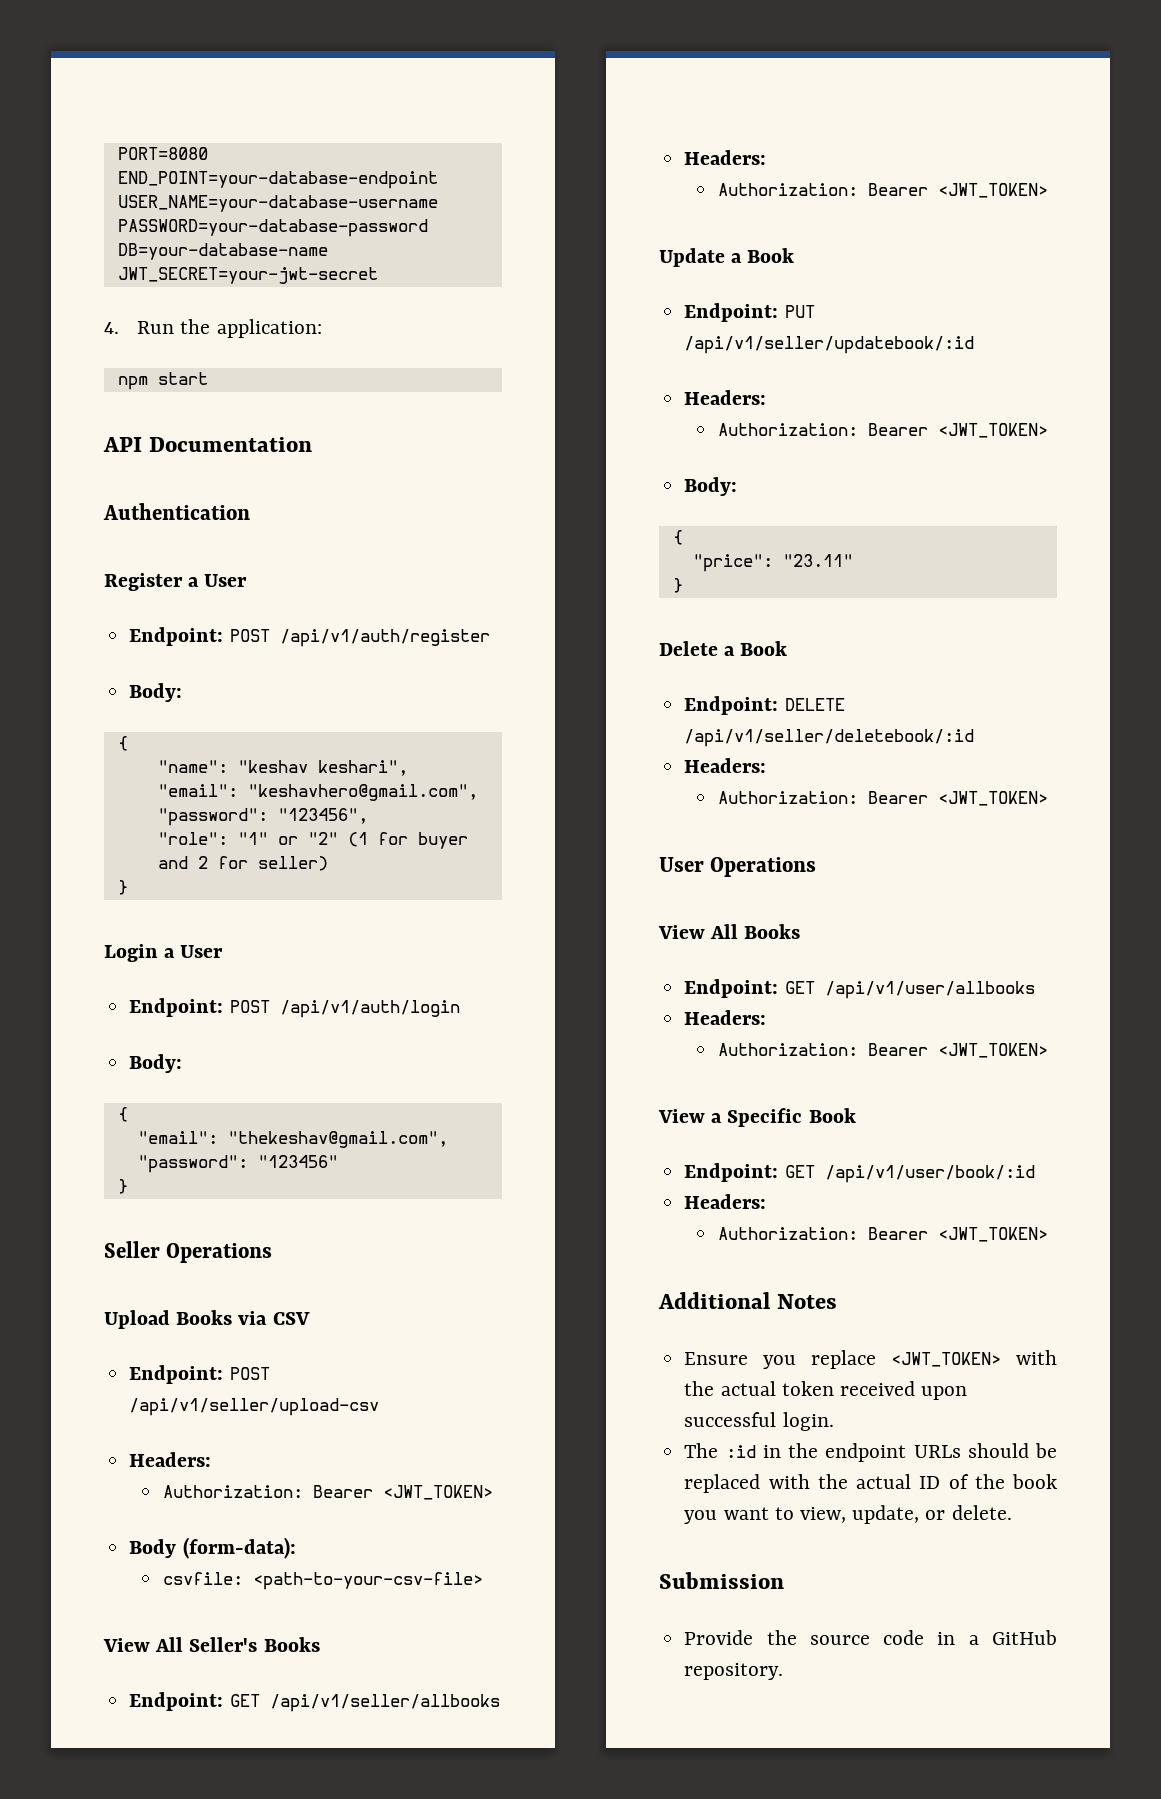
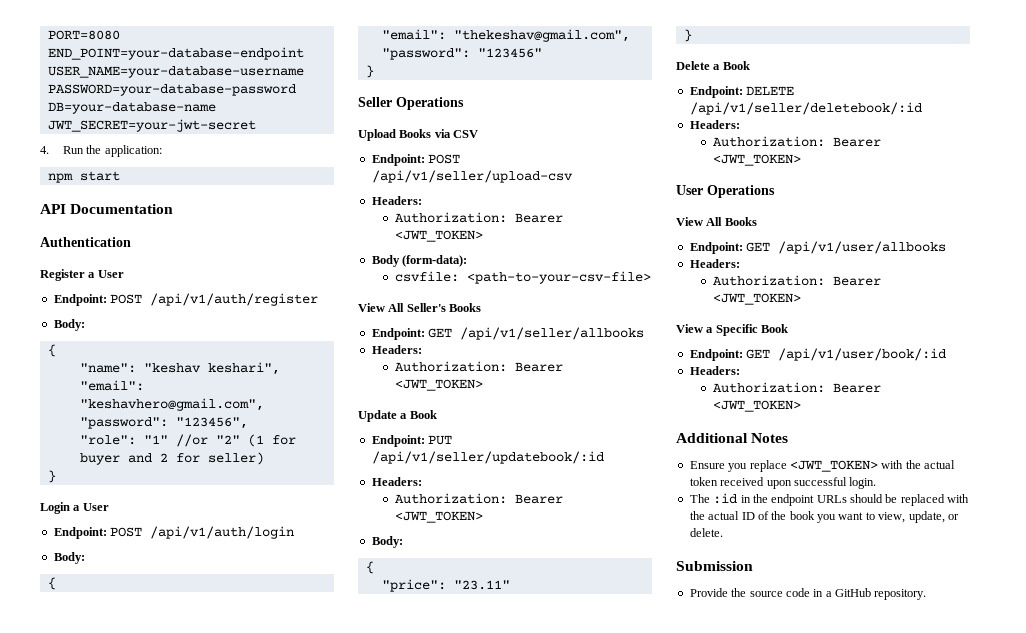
- "role": "1" or "2" (1 for buyer and 2 for seller)
+ "role": "1" //or "2" (1 for buyer and 2 for seller)

